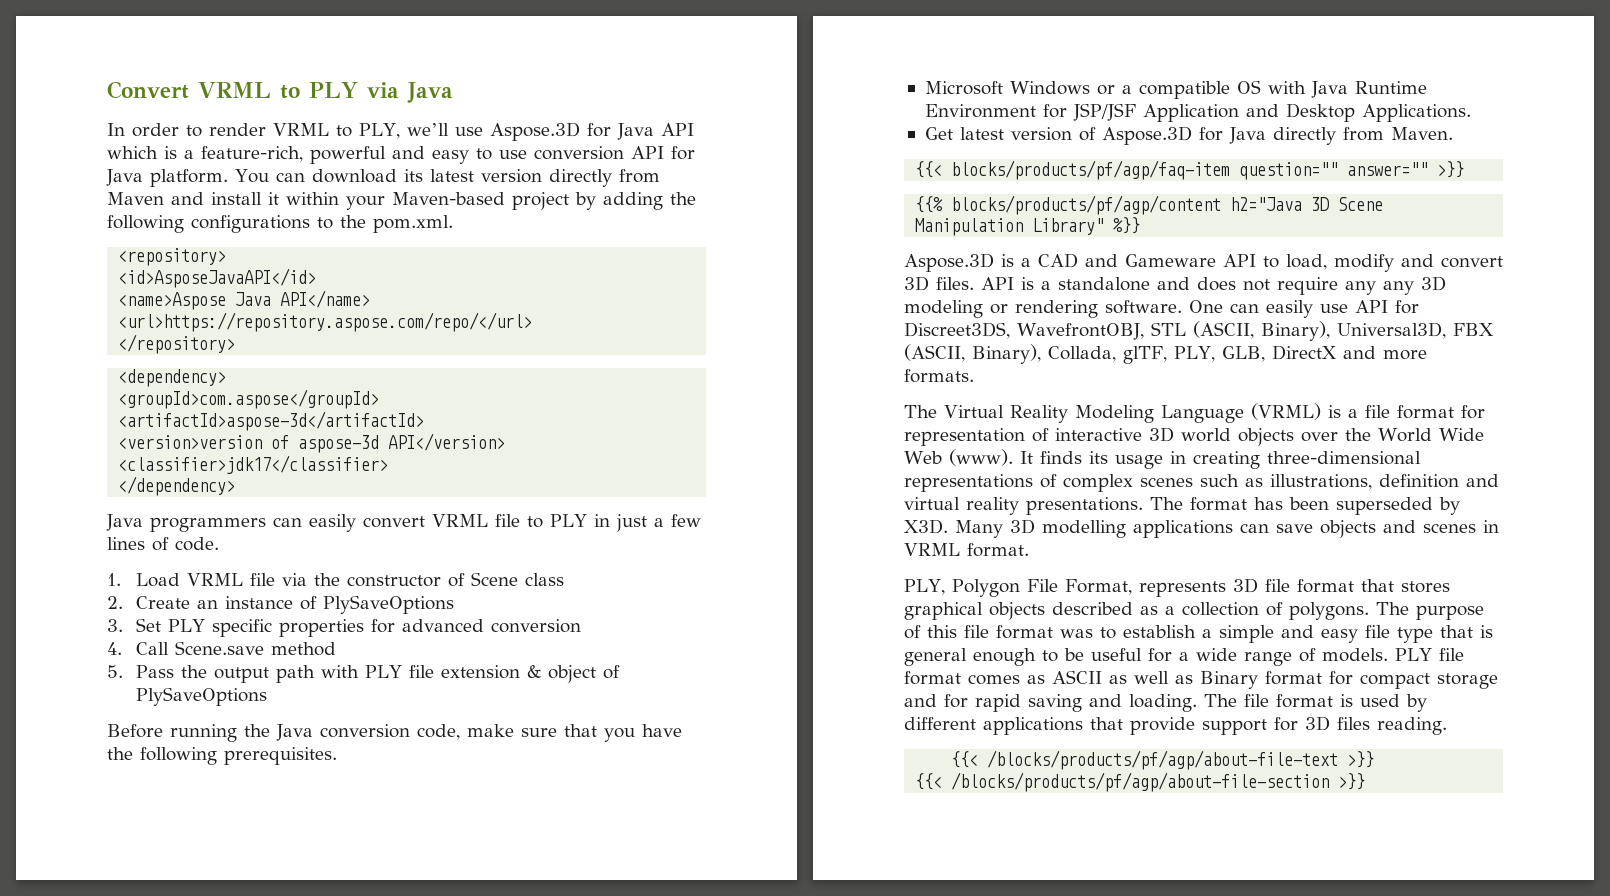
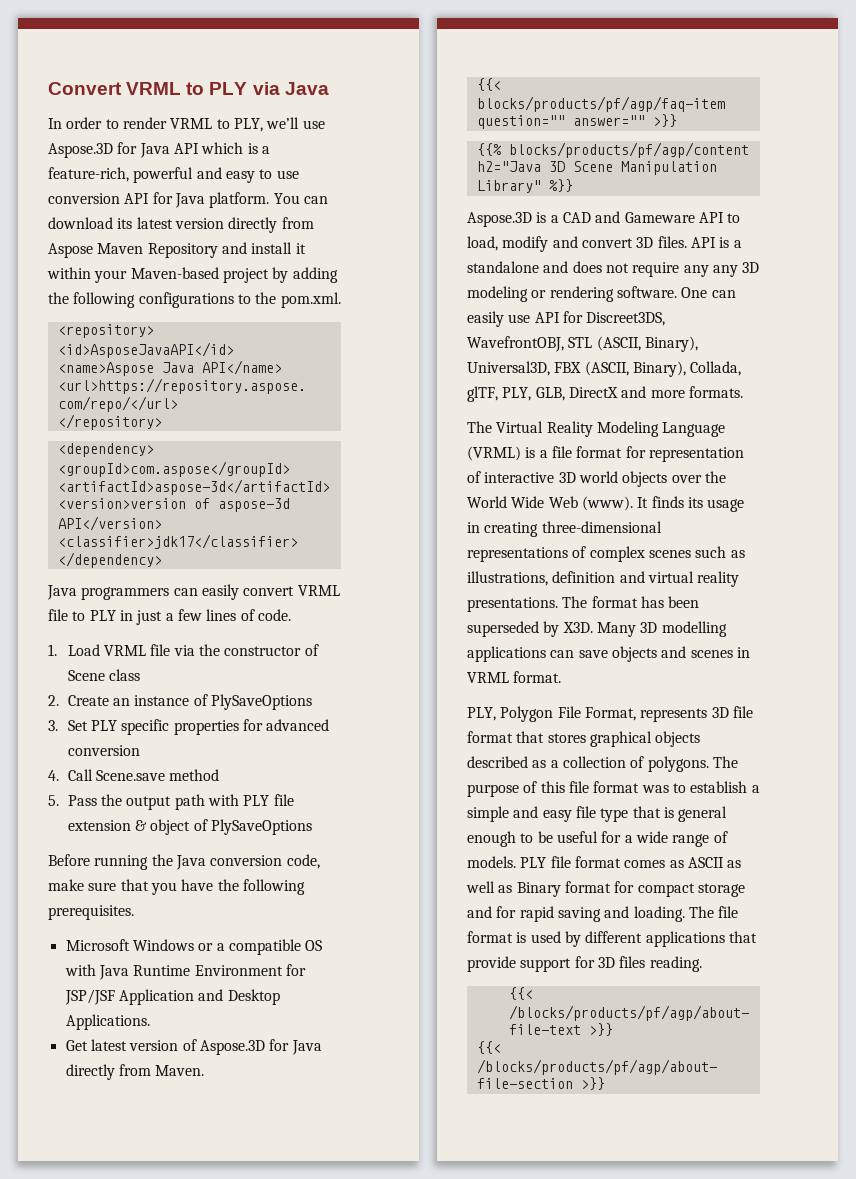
- You can download its latest version directly from Maven and install it within your Maven-based project by adding the following configurations to the pom.xml.
+ You can download its latest version directly from Aspose Maven Repository and install it within your Maven-based project by adding the following configurations to the pom.xml.

